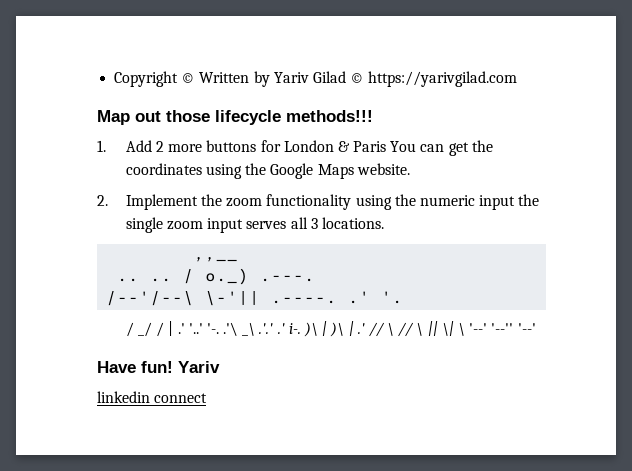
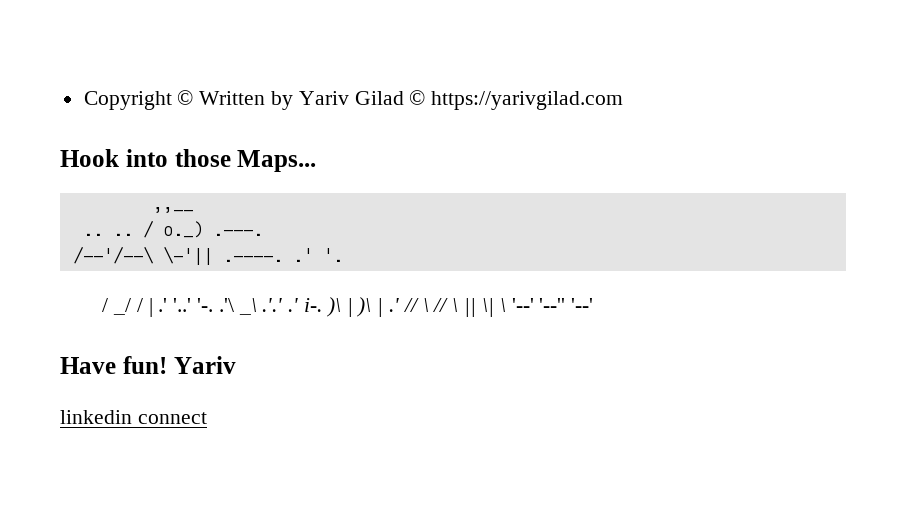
- Map out those lifecycle methods!!!
- 1. Add 2 more buttons for London & Paris You can get the coordinates using the Google Maps website.
- 2. Implement the zoom functionality using the numeric input the single zoom input serves all 3 locations.
+ Hook into those Maps...

